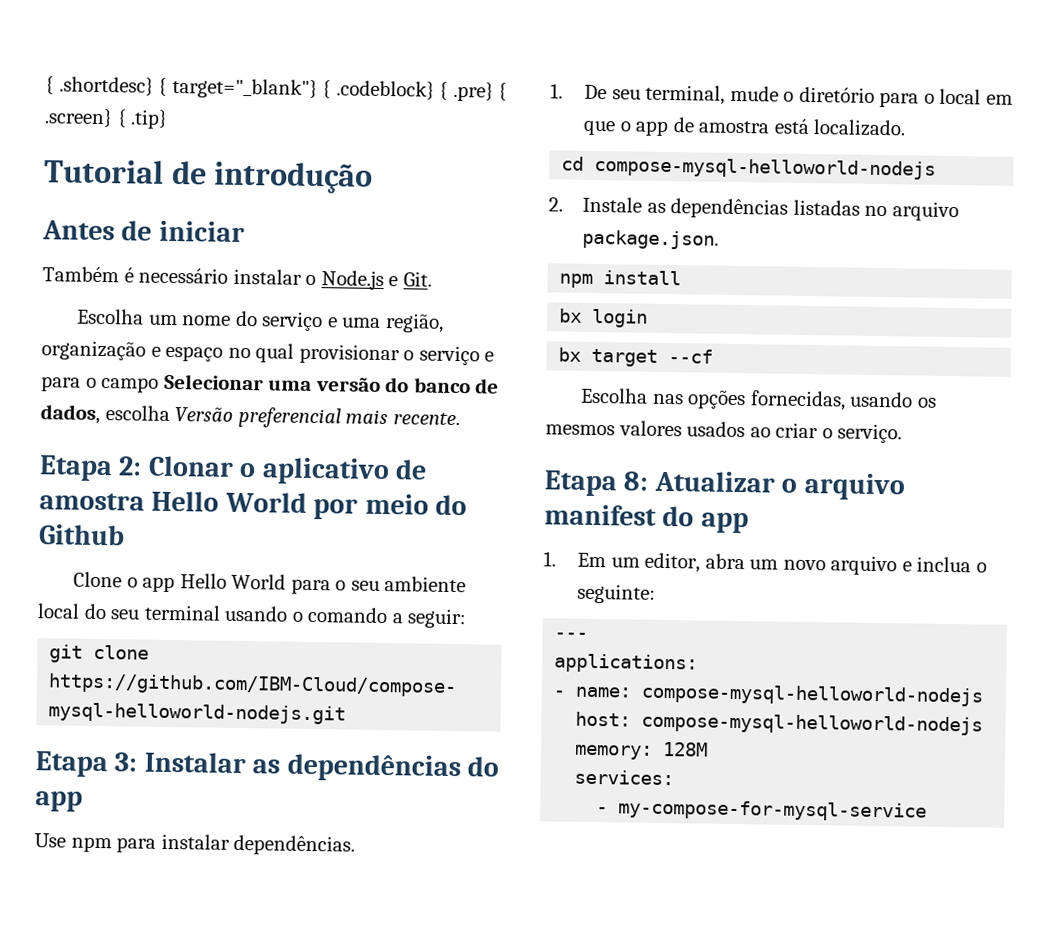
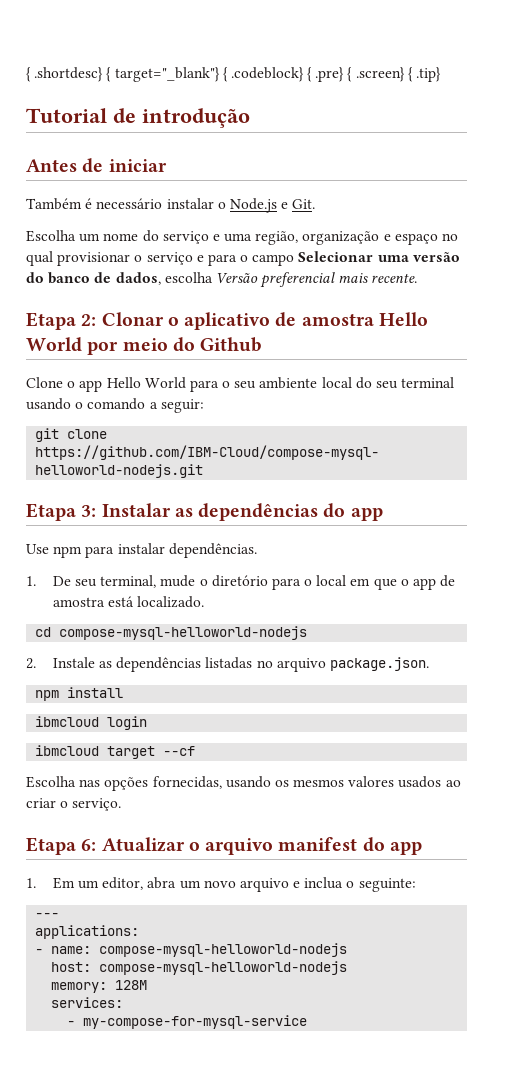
- bx login
+ ibmcloud login
- bx target --cf
+ ibmcloud target --cf
- Etapa 8: Atualizar o arquivo manifest do app
+ Etapa 6: Atualizar o arquivo manifest do app

